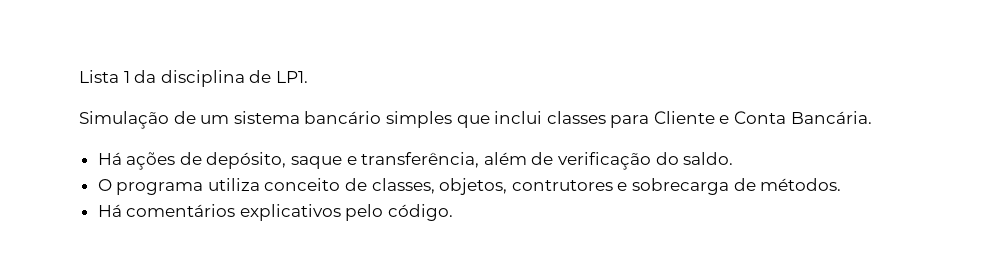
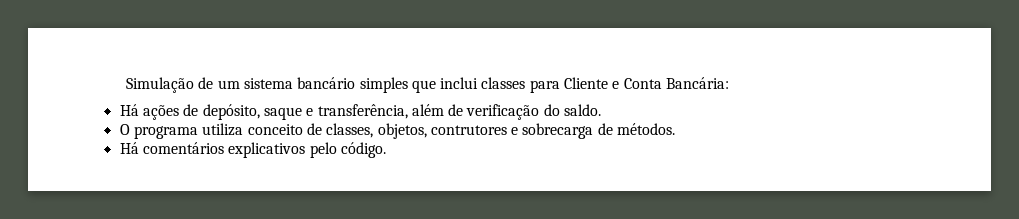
- Lista 1 da disciplina de LP1.
- Simulação de um sistema bancário simples que inclui classes para Cliente e Conta Bancária.
+ Simulação de um sistema bancário simples que inclui classes para Cliente e Conta Bancária:

